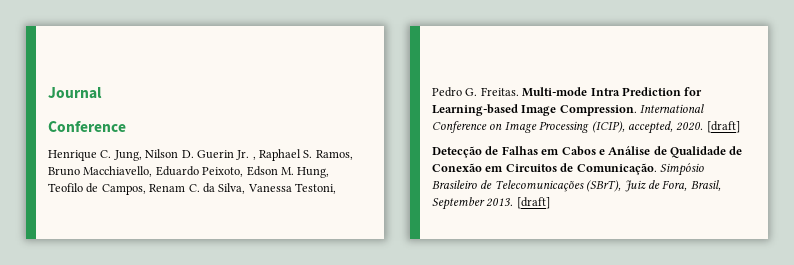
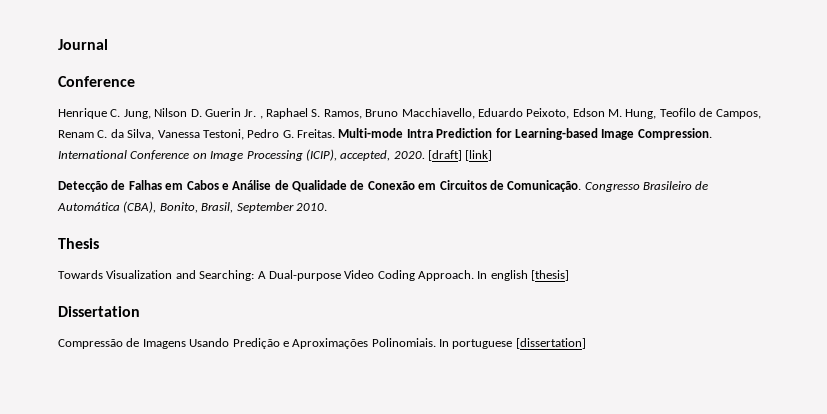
- International Conference on Image Processing (ICIP), accepted, 2020. [draft]
+ International Conference on Image Processing (ICIP), accepted, 2020. [draft] [link]
- Simpósio Brasileiro de Telecomunicações (SBrT), Juiz de Fora, Brasil, September 2013. [draft]
+ Congresso Brasileiro de Automática (CBA), Bonito, Brasil, September 2010.
+ Thesis
+ Towards Visualization and Searching: A Dual-purpose Video Coding Approach. In english [thesis]
+ Dissertation
+ Compressão de Imagens Usando Predição e Aproximações Polinomiais. In portuguese [dissertation]

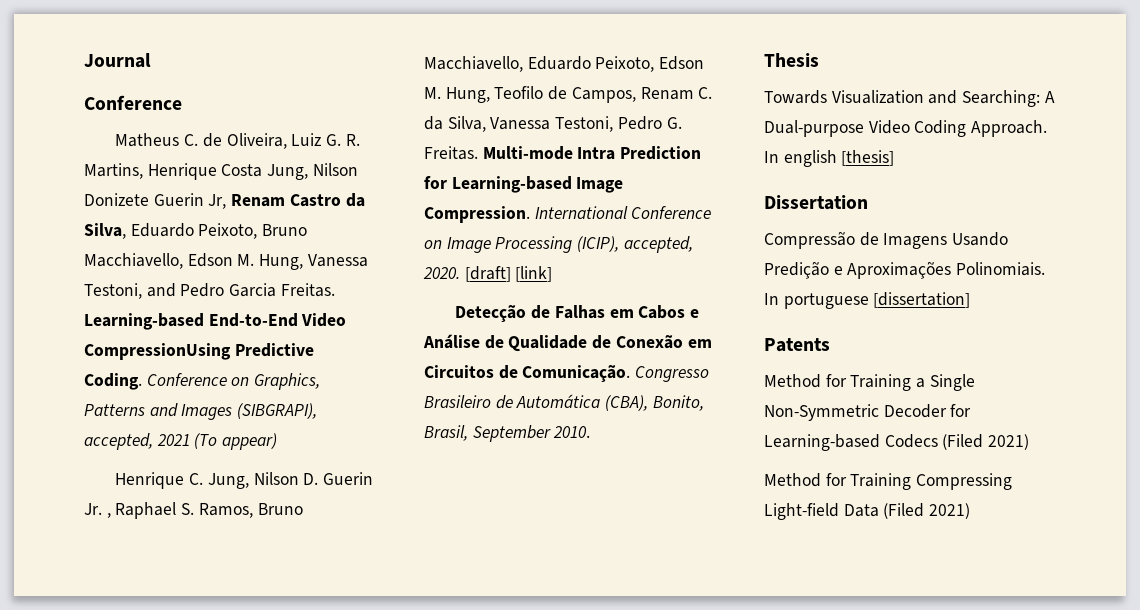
+ Matheus C. de Oliveira, Luiz G. R. Martins, Henrique Costa Jung, Nilson Donizete Guerin Jr, Renam Castro da Silva, Eduardo Peixoto, Bruno Macchiavello, Edson M. Hung, Vanessa Testoni, and Pedro Garcia Freitas. Learning-based End-to-End Video CompressionUsing Predictive Coding. Conference on Graphics, Patterns and Images (SIBGRAPI), accepted, 2021 (To appear)
+ Patents
+ Method for Training a Single Non-Symmetric Decoder for Learning-based Codecs (Filed 2021)
+ Method for Training Compressing Light-field Data (Filed 2021)

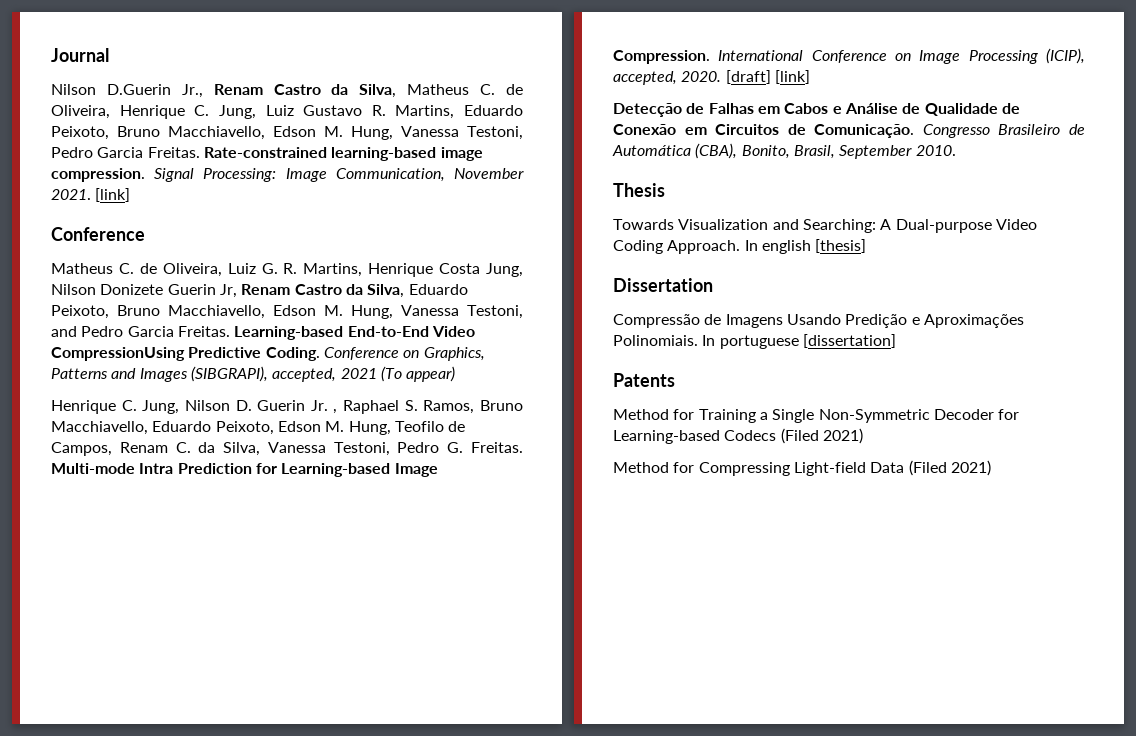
+ Nilson D.Guerin Jr., Renam Castro da Silva, Matheus C. de Oliveira, Henrique C. Jung, Luiz Gustavo R. Martins, Eduardo Peixoto, Bruno Macchiavello, Edson M. Hung, Vanessa Testoni, Pedro Garcia Freitas. Rate-constrained learning-based image compression. Signal Processing: Image Communication, November 2021. [link]
- Method for Training Compressing Light-field Data (Filed 2021)
+ Method for Compressing Light-field Data (Filed 2021)

